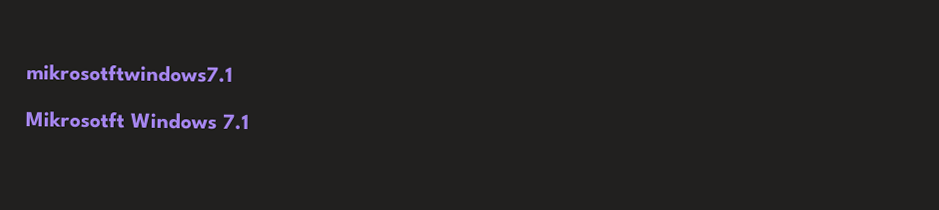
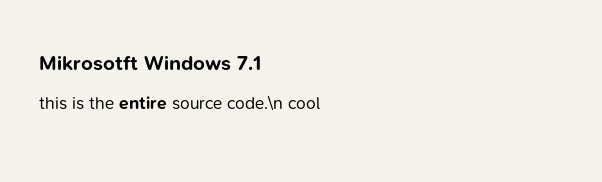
- mikrosotftwindows7.1
+ this is the entire source code.\n cool

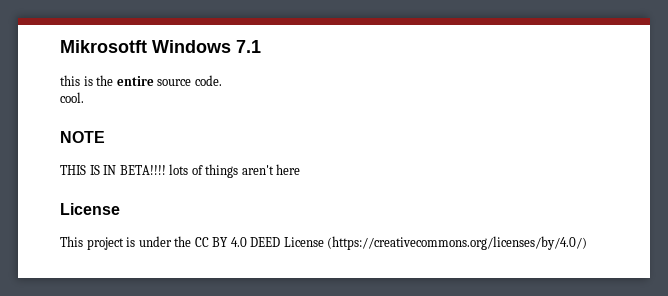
- this is the entire source code.\n cool
+ this is the entire source code.
+ cool.
+ NOTE
+ THIS IS IN BETA!!!! lots of things aren't here
+ License
+ This project is under the CC BY 4.0 DEED License (https://creativecommons.org/licenses/by/4.0/)

